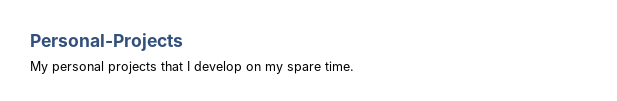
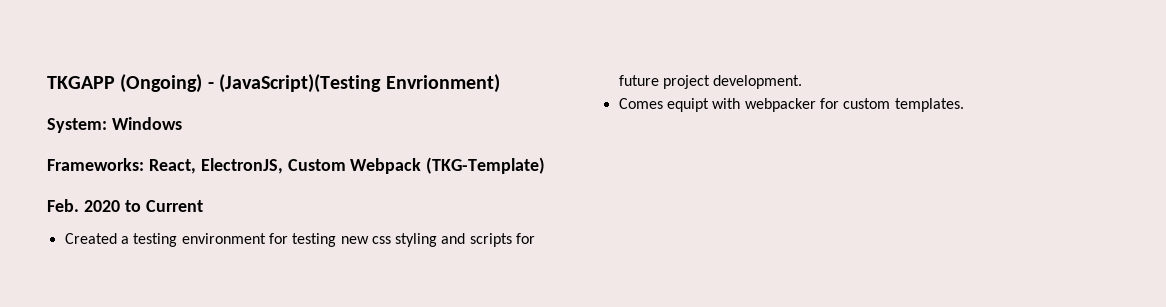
- Personal-Projects
- My personal projects that I develop on my spare time.
+ TKGAPP (Ongoing) - (JavaScript)(Testing Envrionment)
+ System: Windows
+ Frameworks: React, ElectronJS, Custom Webpack (TKG-Template)
+ Feb. 2020 to Current
+ Created a testing environment for testing new css styling and scripts for future project development.
+ Comes equipt with webpacker for custom templates.

